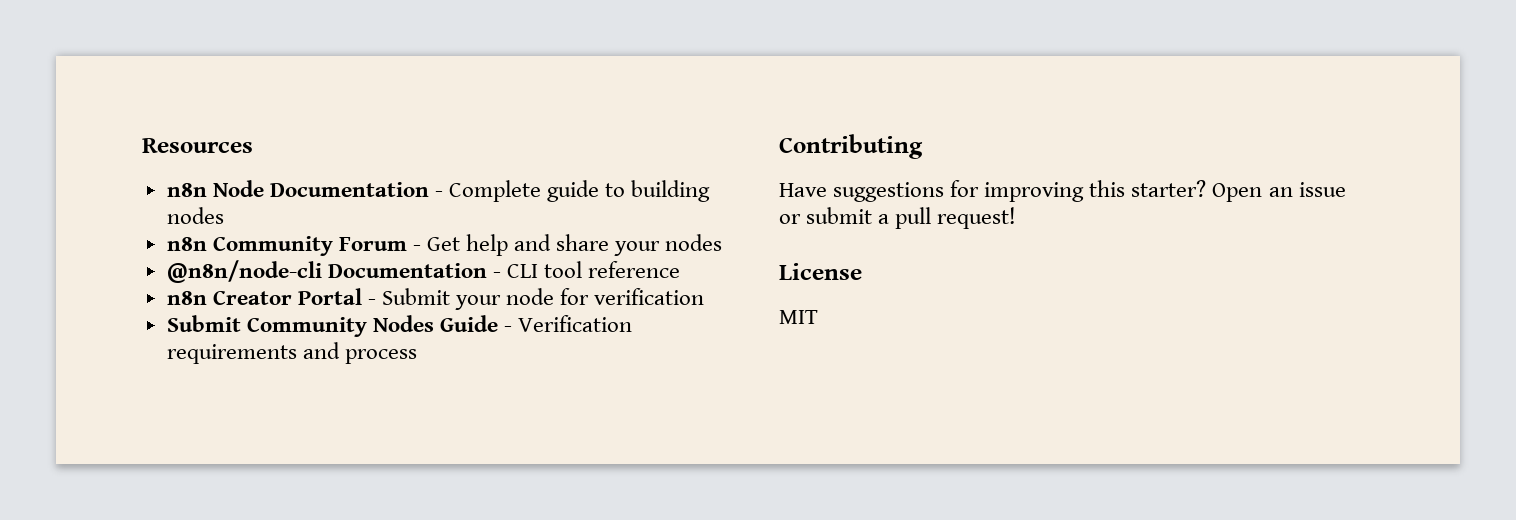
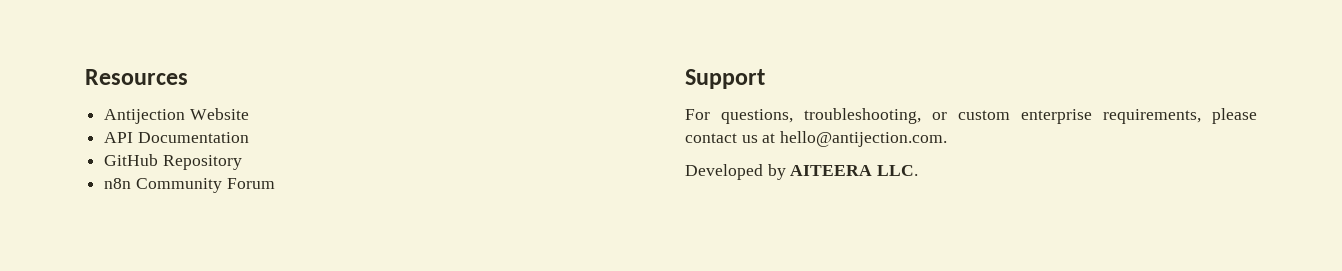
- n8n Node Documentation - Complete guide to building nodes
- n8n Community Forum - Get help and share your nodes
- @n8n/node-cli Documentation - CLI tool reference
- n8n Creator Portal - Submit your node for verification
- Submit Community Nodes Guide - Verification requirements and process
- Contributing
- Have suggestions for improving this starter? Open an issue or submit a pull request!
- License
- MIT
+ Antijection Website
+ API Documentation
+ GitHub Repository
+ n8n Community Forum
+ Support
+ For questions, troubleshooting, or custom enterprise requirements, please contact us at hello@antijection.com.
+ Developed by AITEERA LLC.

